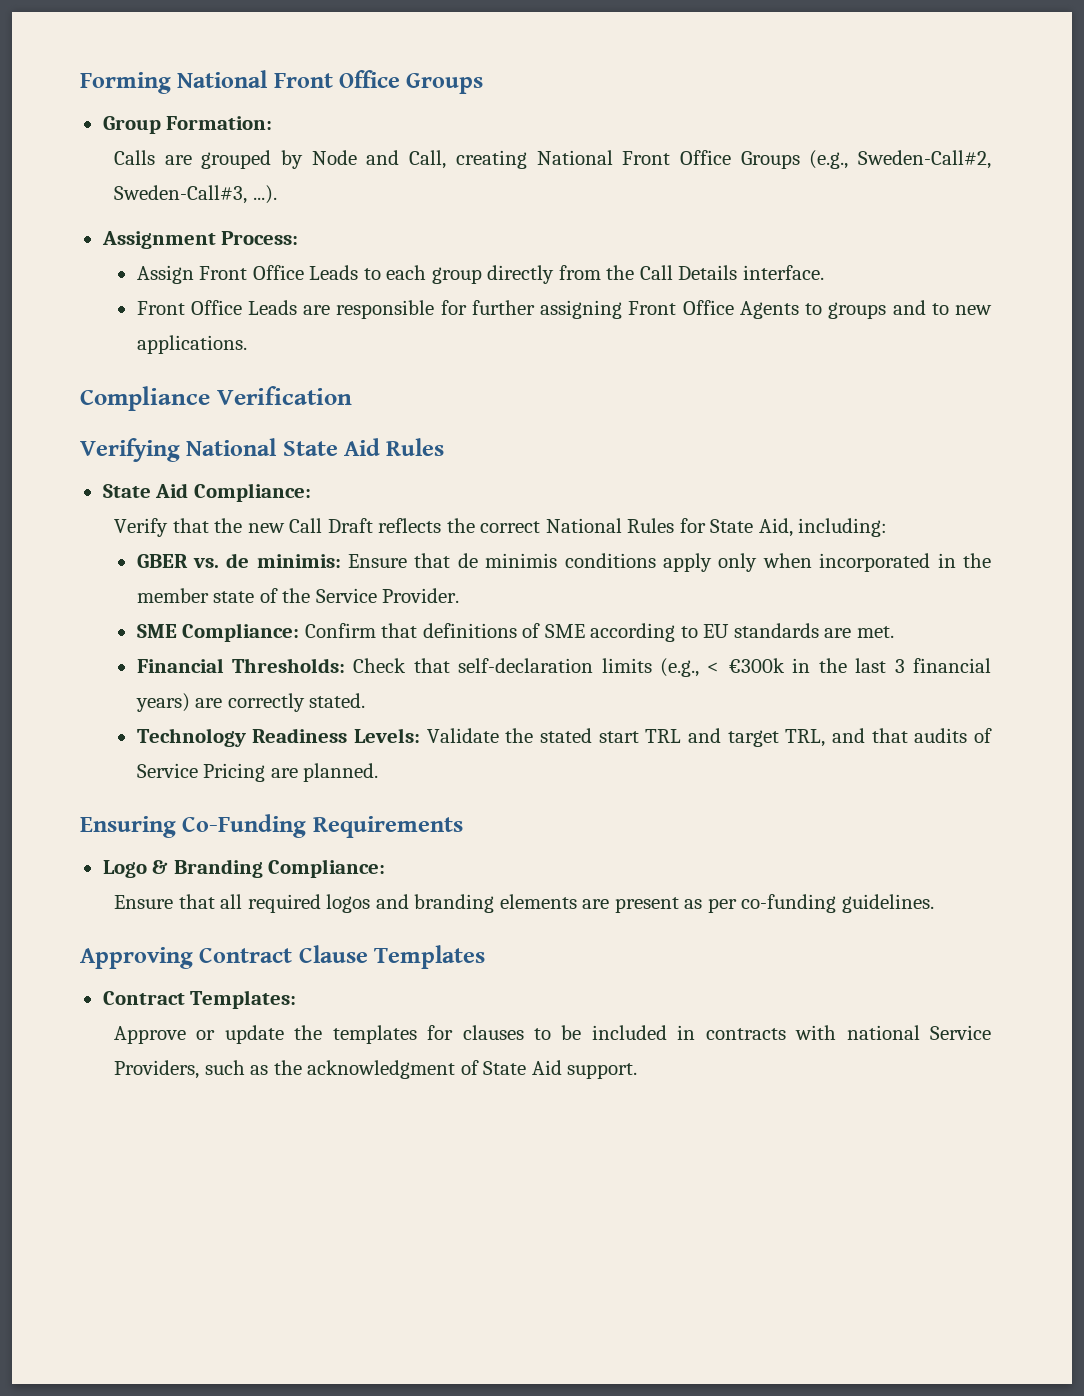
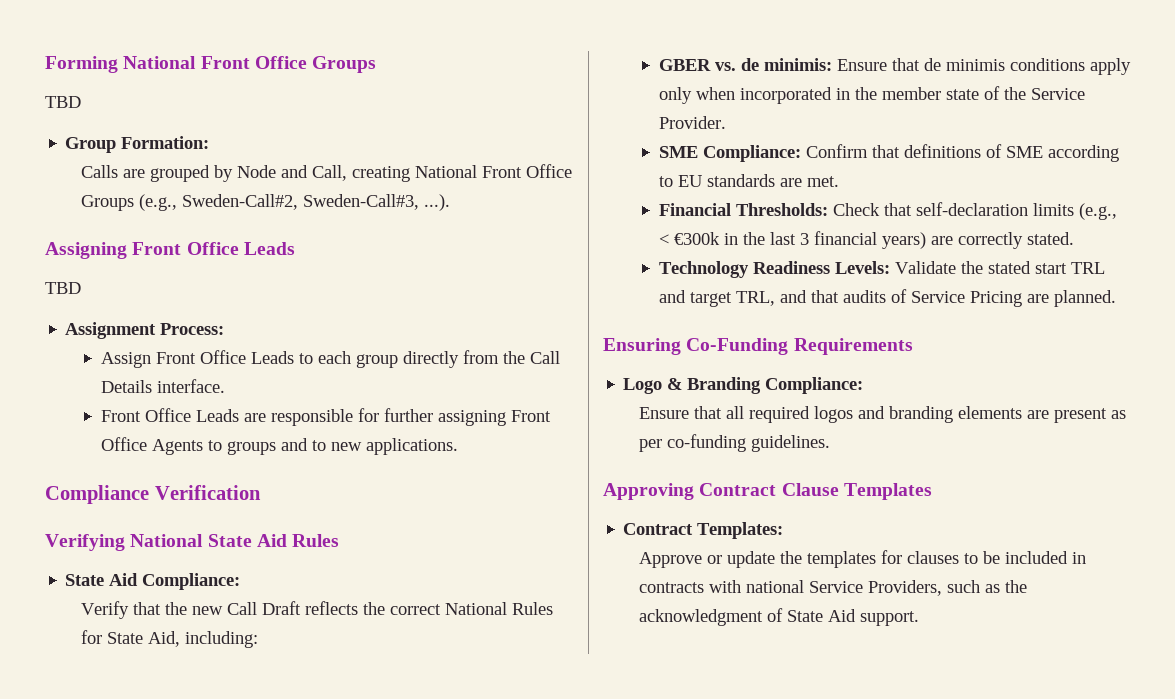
  Forming National Front Office Groups
+ TBD
+ Assigning Front Office Leads
+ TBD

